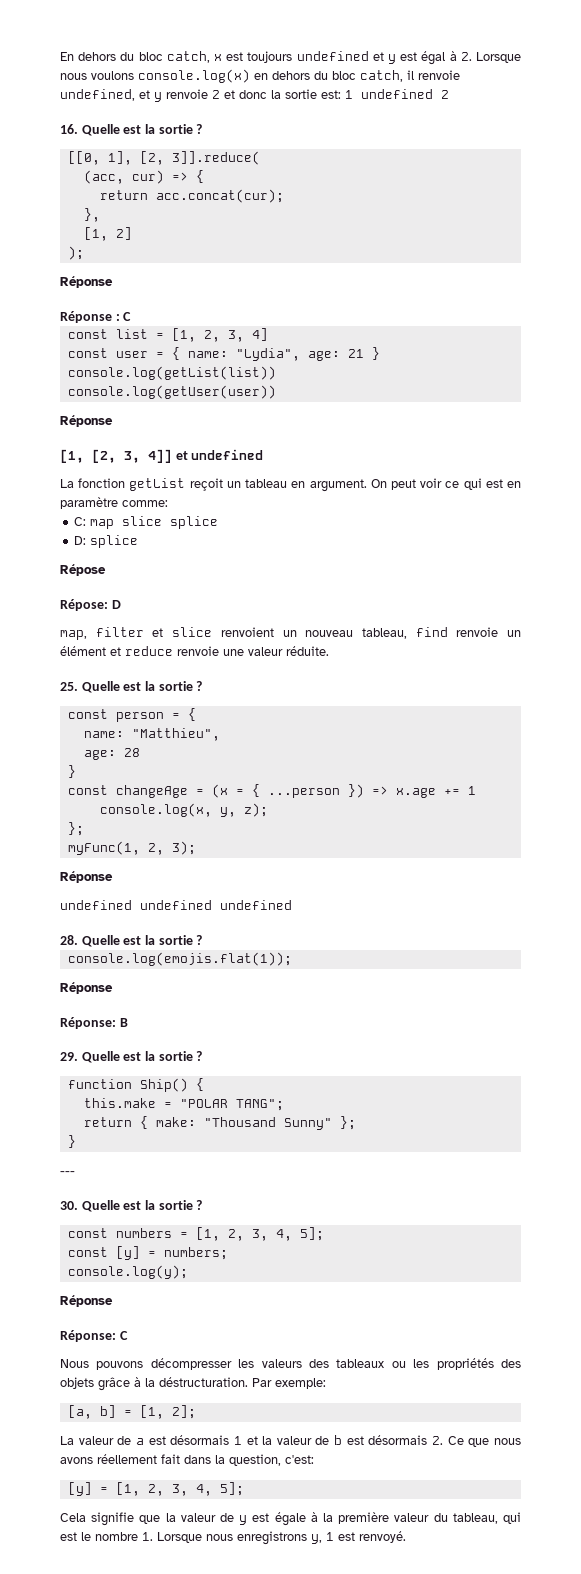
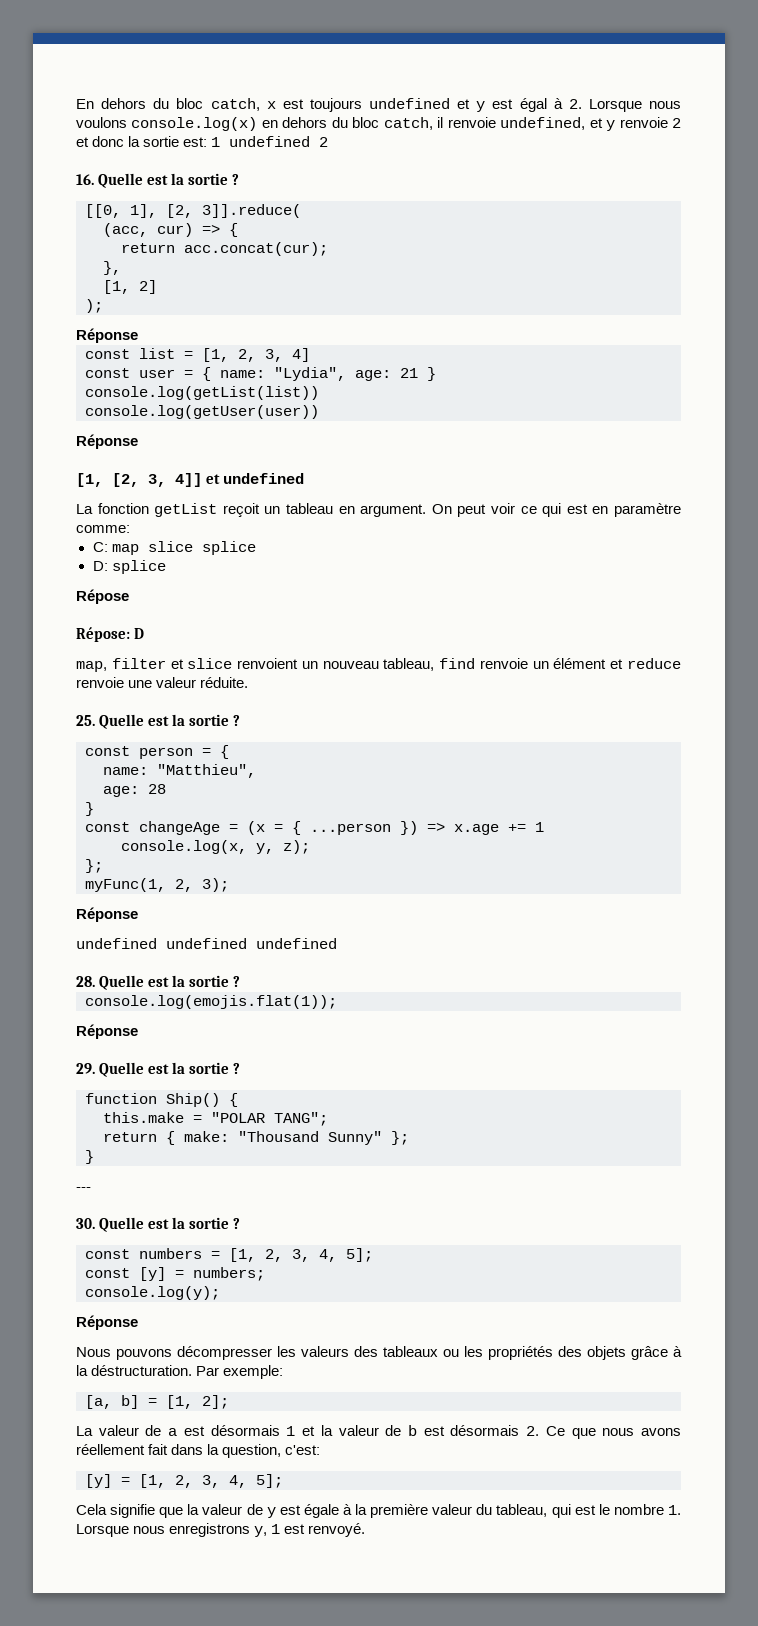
- Réponse : C
- Réponse: B
- Réponse: C

